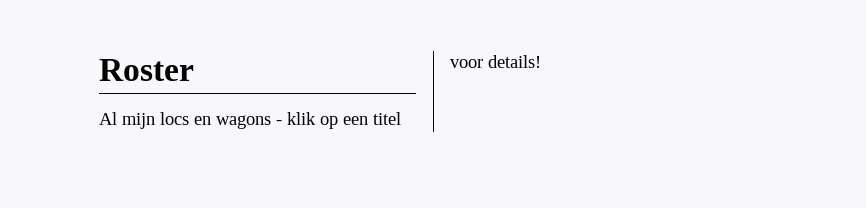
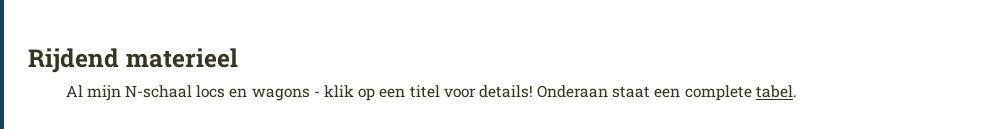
- Roster
+ Rijdend materieel
- Al mijn locs en wagons - klik op een titel voor details!
+ Al mijn N-schaal locs en wagons - klik op een titel voor details!
+ Onderaan staat een complete tabel.

